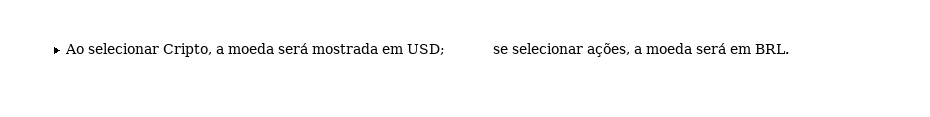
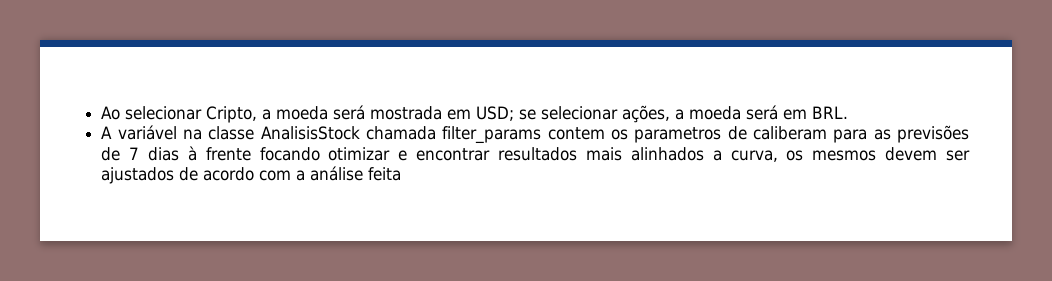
+ A variável na classe AnalisisStock chamada filter_params contem os parametros de caliberam para as previsões de 7 dias à frente focando otimizar e encontrar resultados mais alinhados a curva, os mesmos devem ser ajustados de acordo com a análise feita

